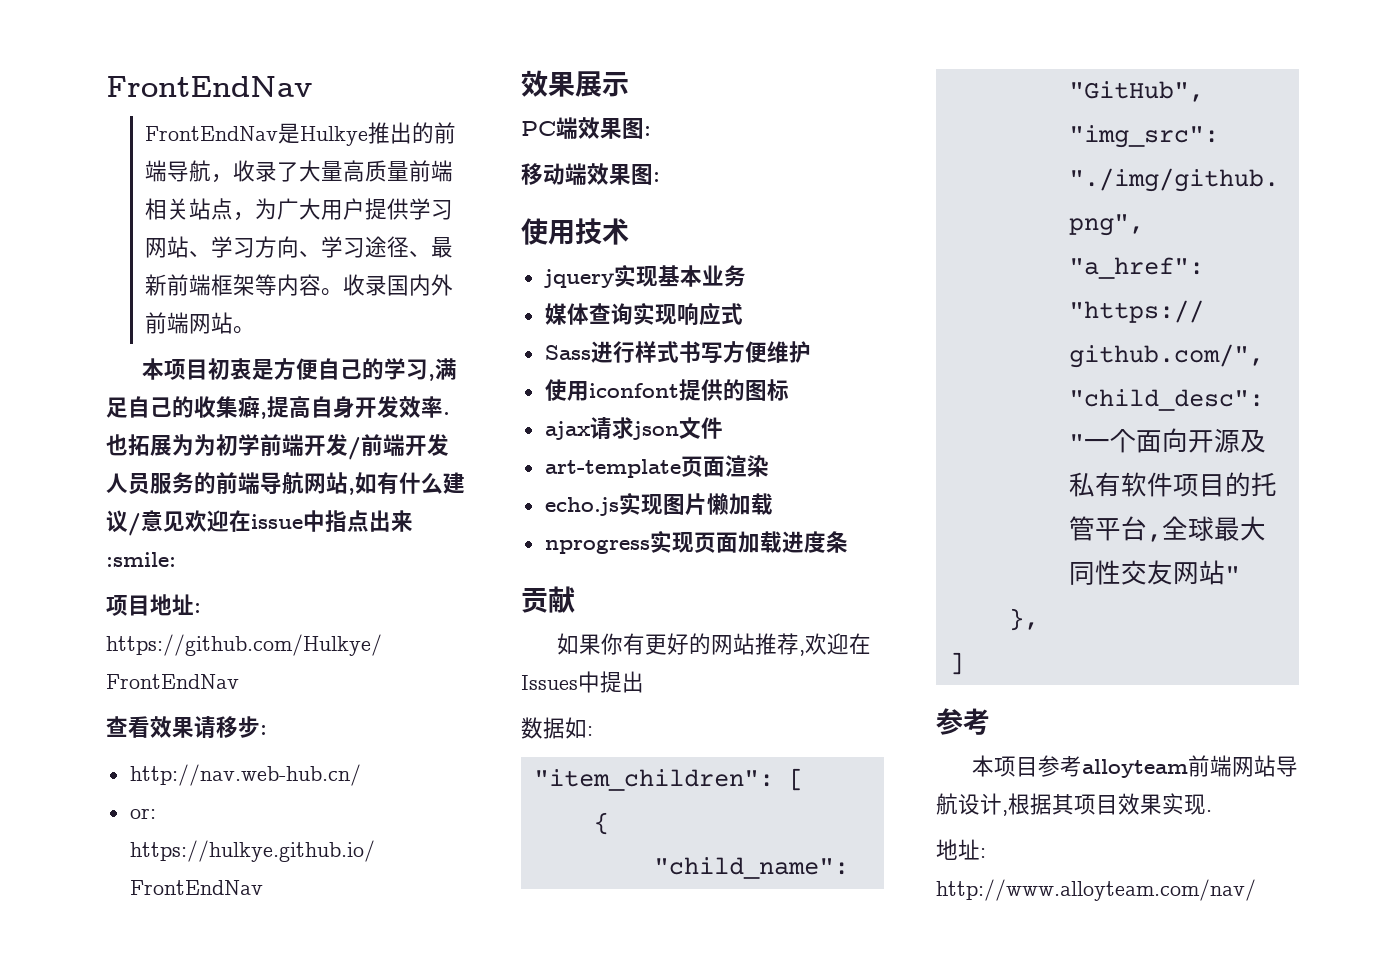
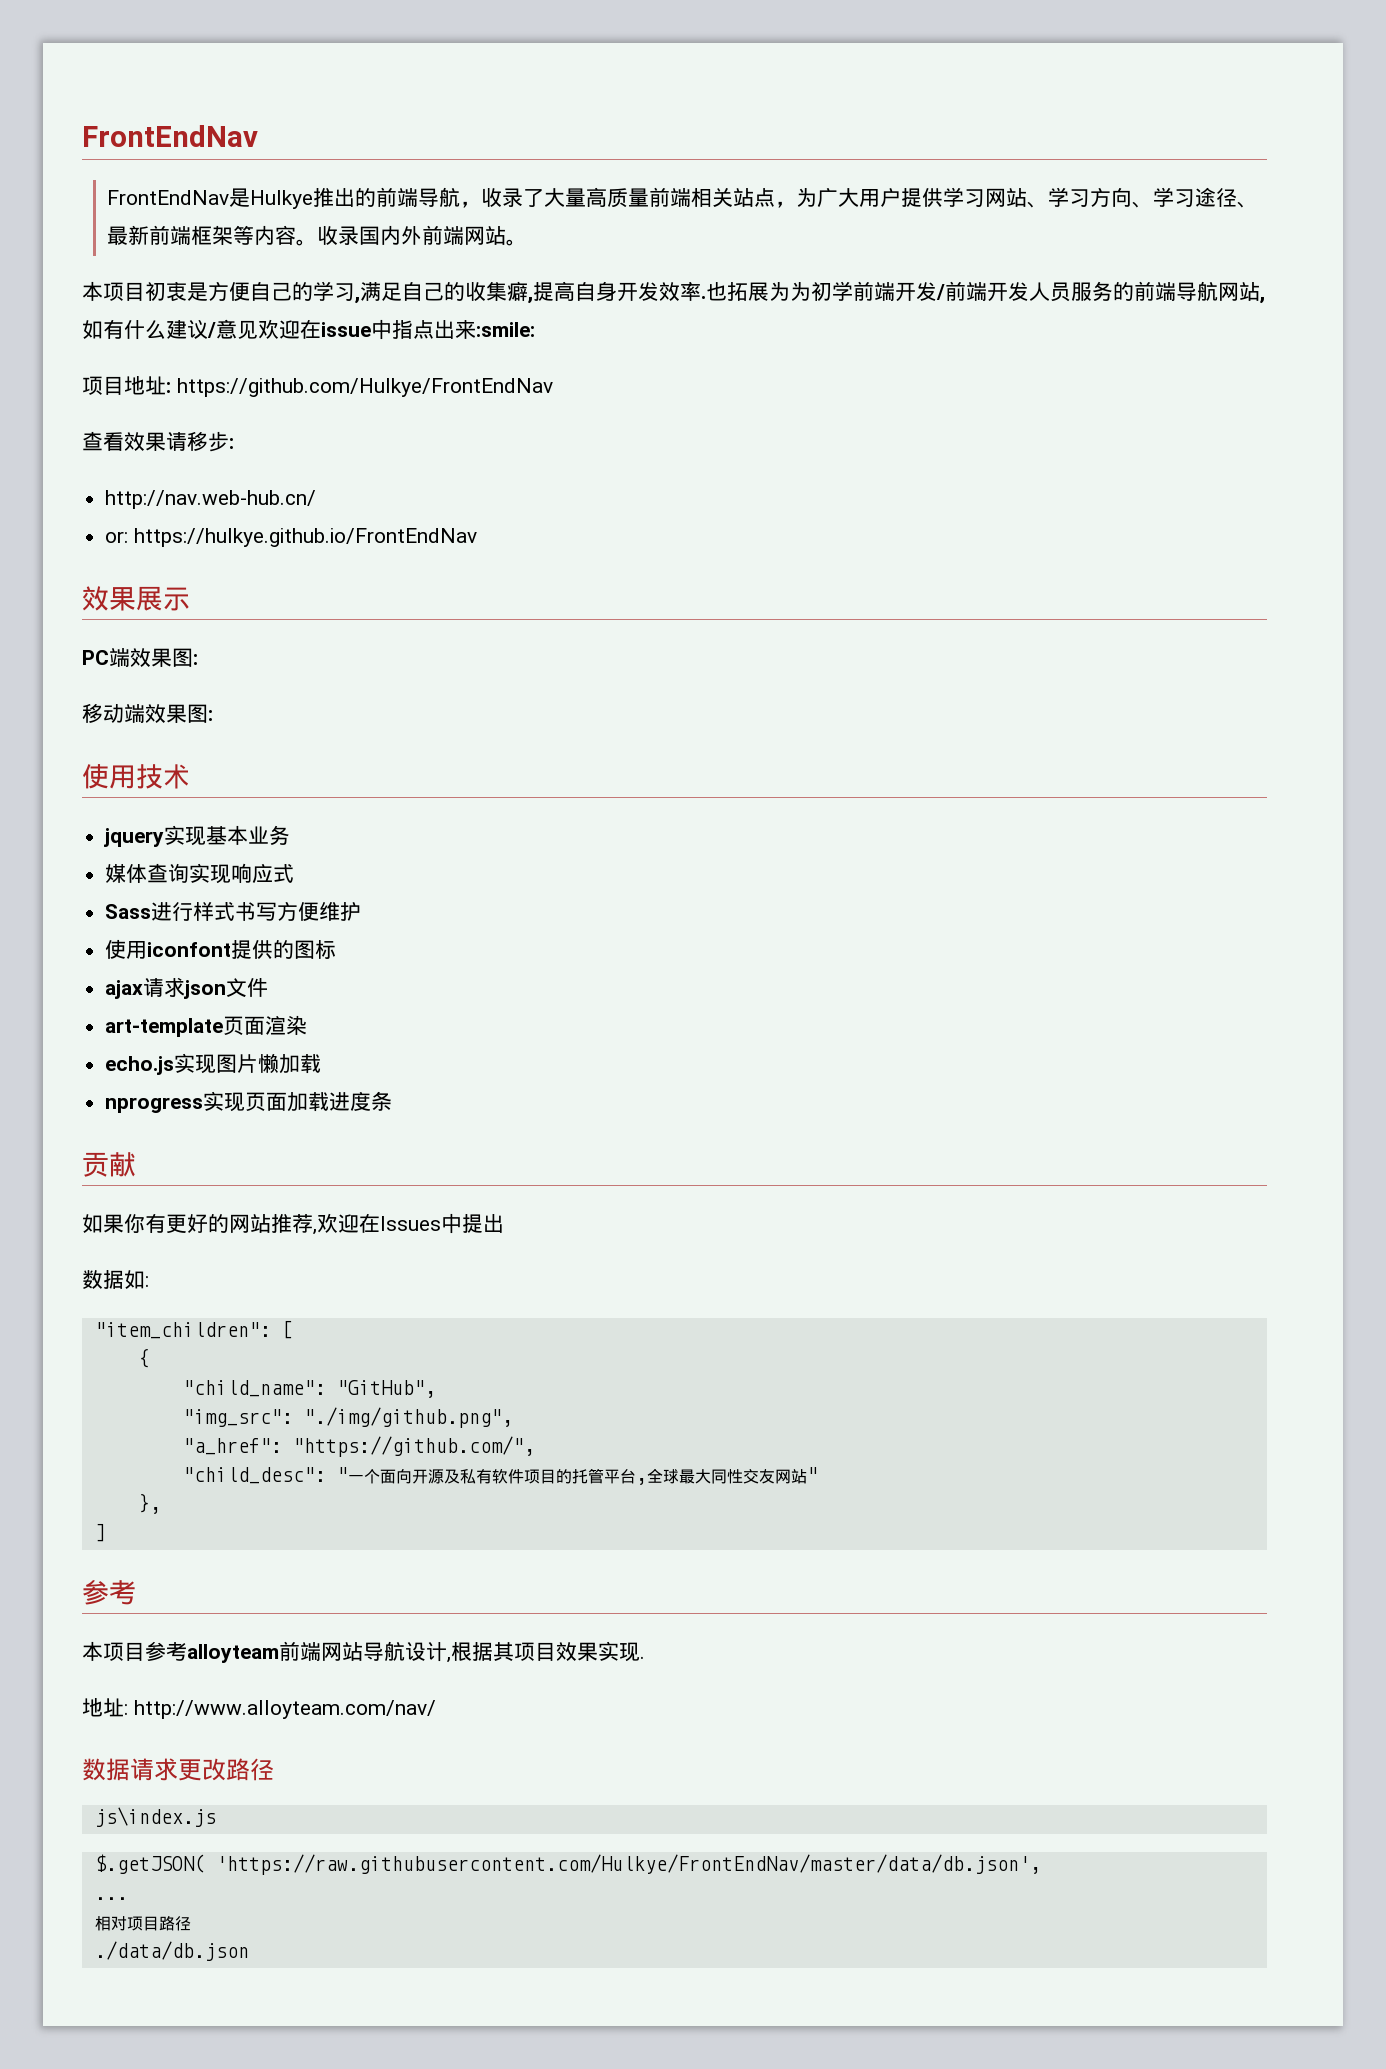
+ 数据请求更改路径
+ js\index.js
+ $.getJSON( 'https://raw.githubusercontent.com/Hulkye/FrontEndNav/master/data/db.json',
+ ...
+ 相对项目路径
+ ./data/db.json

